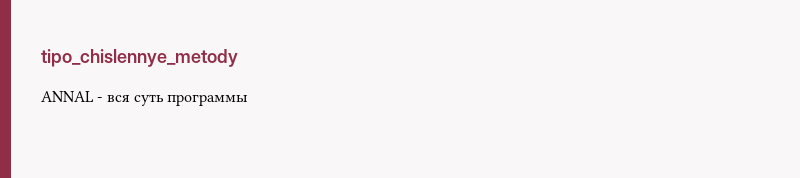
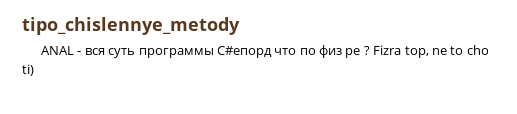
- ANNAL - вся суть программы
+ ANAL - вся суть программы C#епорд что по физ ре ? Fizra top, ne to cho ti)

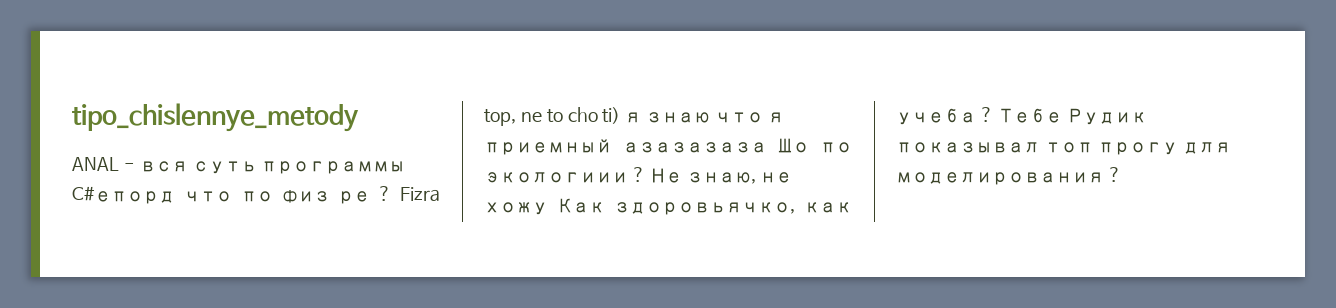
- Fizra top, ne to cho ti)
+ Fizra top, ne to cho ti) я знаю что я приемный азазазаза Шо по экологиии ? Не знаю, не хожу Как здоровьячко, как учеба ? Тебе Рудик показывал топ прогу для моделирования ?

